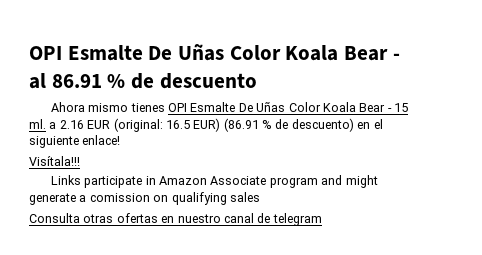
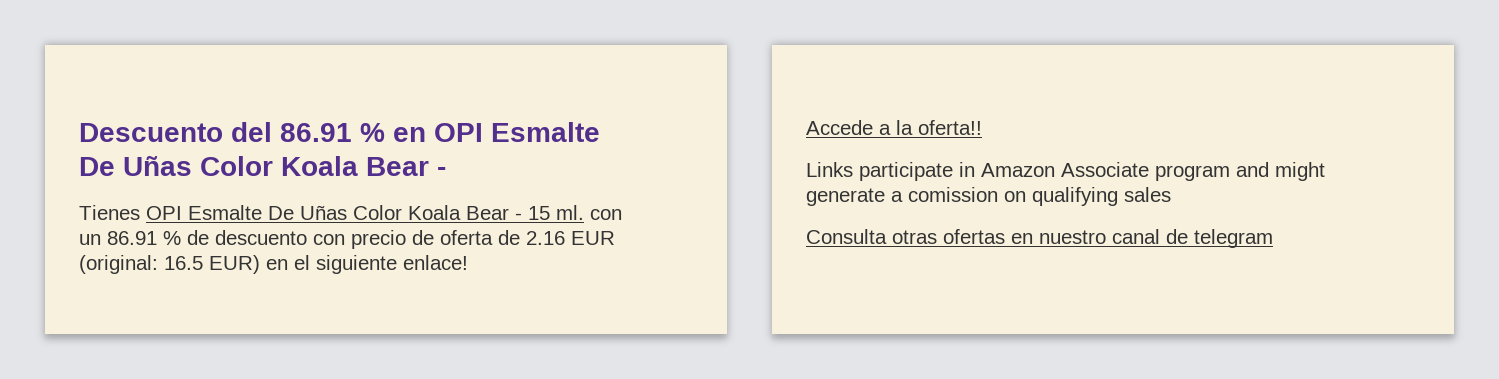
- OPI Esmalte De Uñas Color Koala Bear - al 86.91 % de descuento
- Ahora mismo tienes OPI Esmalte De Uñas Color Koala Bear - 15 ml. a 2.16 EUR (original: 16.5 EUR) (86.91 % de descuento) en el siguiente enlace!
+ Descuento del 86.91 % en OPI Esmalte De Uñas Color Koala Bear -
+ Tienes OPI Esmalte De Uñas Color Koala Bear - 15 ml. con un 86.91 % de descuento con precio de oferta de 2.16 EUR (original: 16.5 EUR) en el siguiente enlace!
- Visítala!!!
+ Accede a la oferta!!

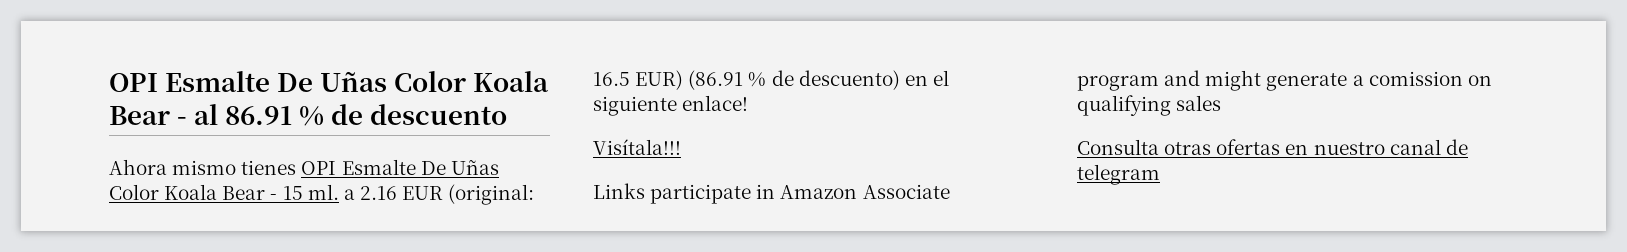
- Descuento del 86.91 % en OPI Esmalte De Uñas Color Koala Bear -
- Tienes OPI Esmalte De Uñas Color Koala Bear - 15 ml. con un 86.91 % de descuento con precio de oferta de 2.16 EUR (original: 16.5 EUR) en el siguiente enlace!
+ OPI Esmalte De Uñas Color Koala Bear - al 86.91 % de descuento
+ Ahora mismo tienes OPI Esmalte De Uñas Color Koala Bear - 15 ml. a 2.16 EUR (original: 16.5 EUR) (86.91 % de descuento) en el siguiente enlace!
- Accede a la oferta!!
+ Visítala!!!

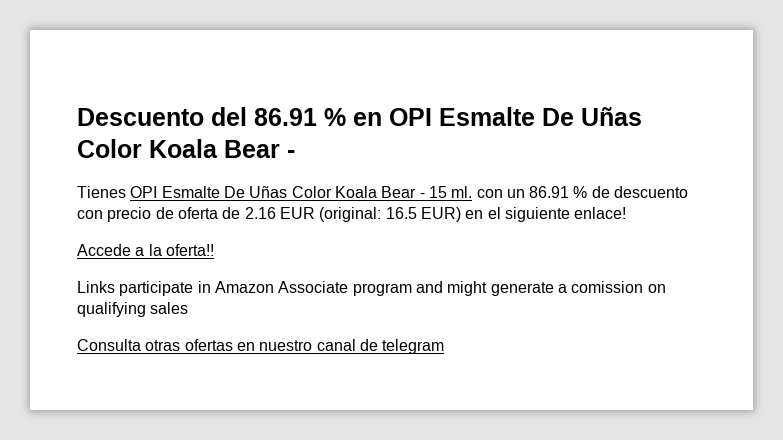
- OPI Esmalte De Uñas Color Koala Bear - al 86.91 % de descuento
- Ahora mismo tienes OPI Esmalte De Uñas Color Koala Bear - 15 ml. a 2.16 EUR (original: 16.5 EUR) (86.91 % de descuento) en el siguiente enlace!
+ Descuento del 86.91 % en OPI Esmalte De Uñas Color Koala Bear -
+ Tienes OPI Esmalte De Uñas Color Koala Bear - 15 ml. con un 86.91 % de descuento con precio de oferta de 2.16 EUR (original: 16.5 EUR) en el siguiente enlace!
- Visítala!!!
+ Accede a la oferta!!

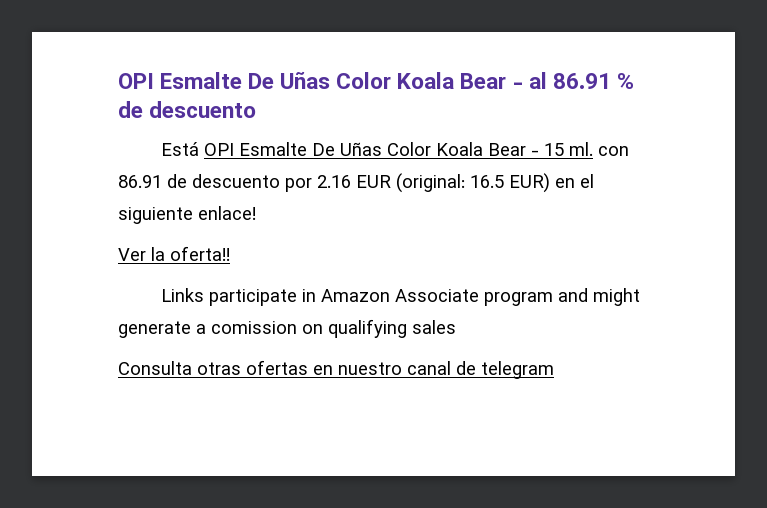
- Descuento del 86.91 % en OPI Esmalte De Uñas Color Koala Bear -
- Tienes OPI Esmalte De Uñas Color Koala Bear - 15 ml. con un 86.91 % de descuento con precio de oferta de 2.16 EUR (original: 16.5 EUR) en el siguiente enlace!
+ OPI Esmalte De Uñas Color Koala Bear - al 86.91 % de descuento
+ Está OPI Esmalte De Uñas Color Koala Bear - 15 ml. con 86.91 de descuento por 2.16 EUR (original: 16.5 EUR) en el siguiente enlace!
- Accede a la oferta!!
+ Ver la oferta!!

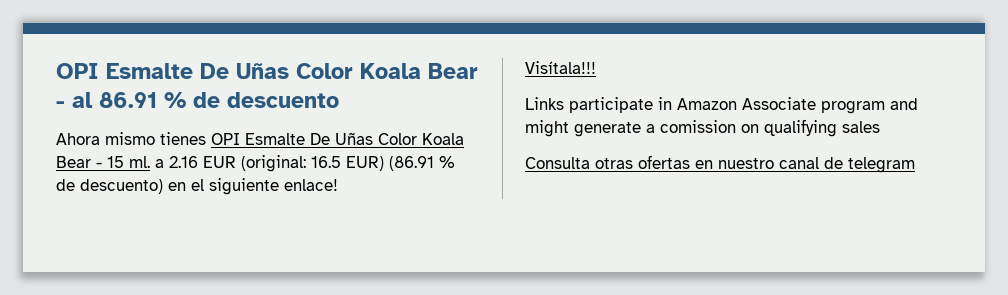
- Está OPI Esmalte De Uñas Color Koala Bear - 15 ml. con 86.91 de descuento por 2.16 EUR (original: 16.5 EUR) en el siguiente enlace!
+ Ahora mismo tienes OPI Esmalte De Uñas Color Koala Bear - 15 ml. a 2.16 EUR (original: 16.5 EUR) (86.91 % de descuento) en el siguiente enlace!
- Ver la oferta!!
+ Visítala!!!

